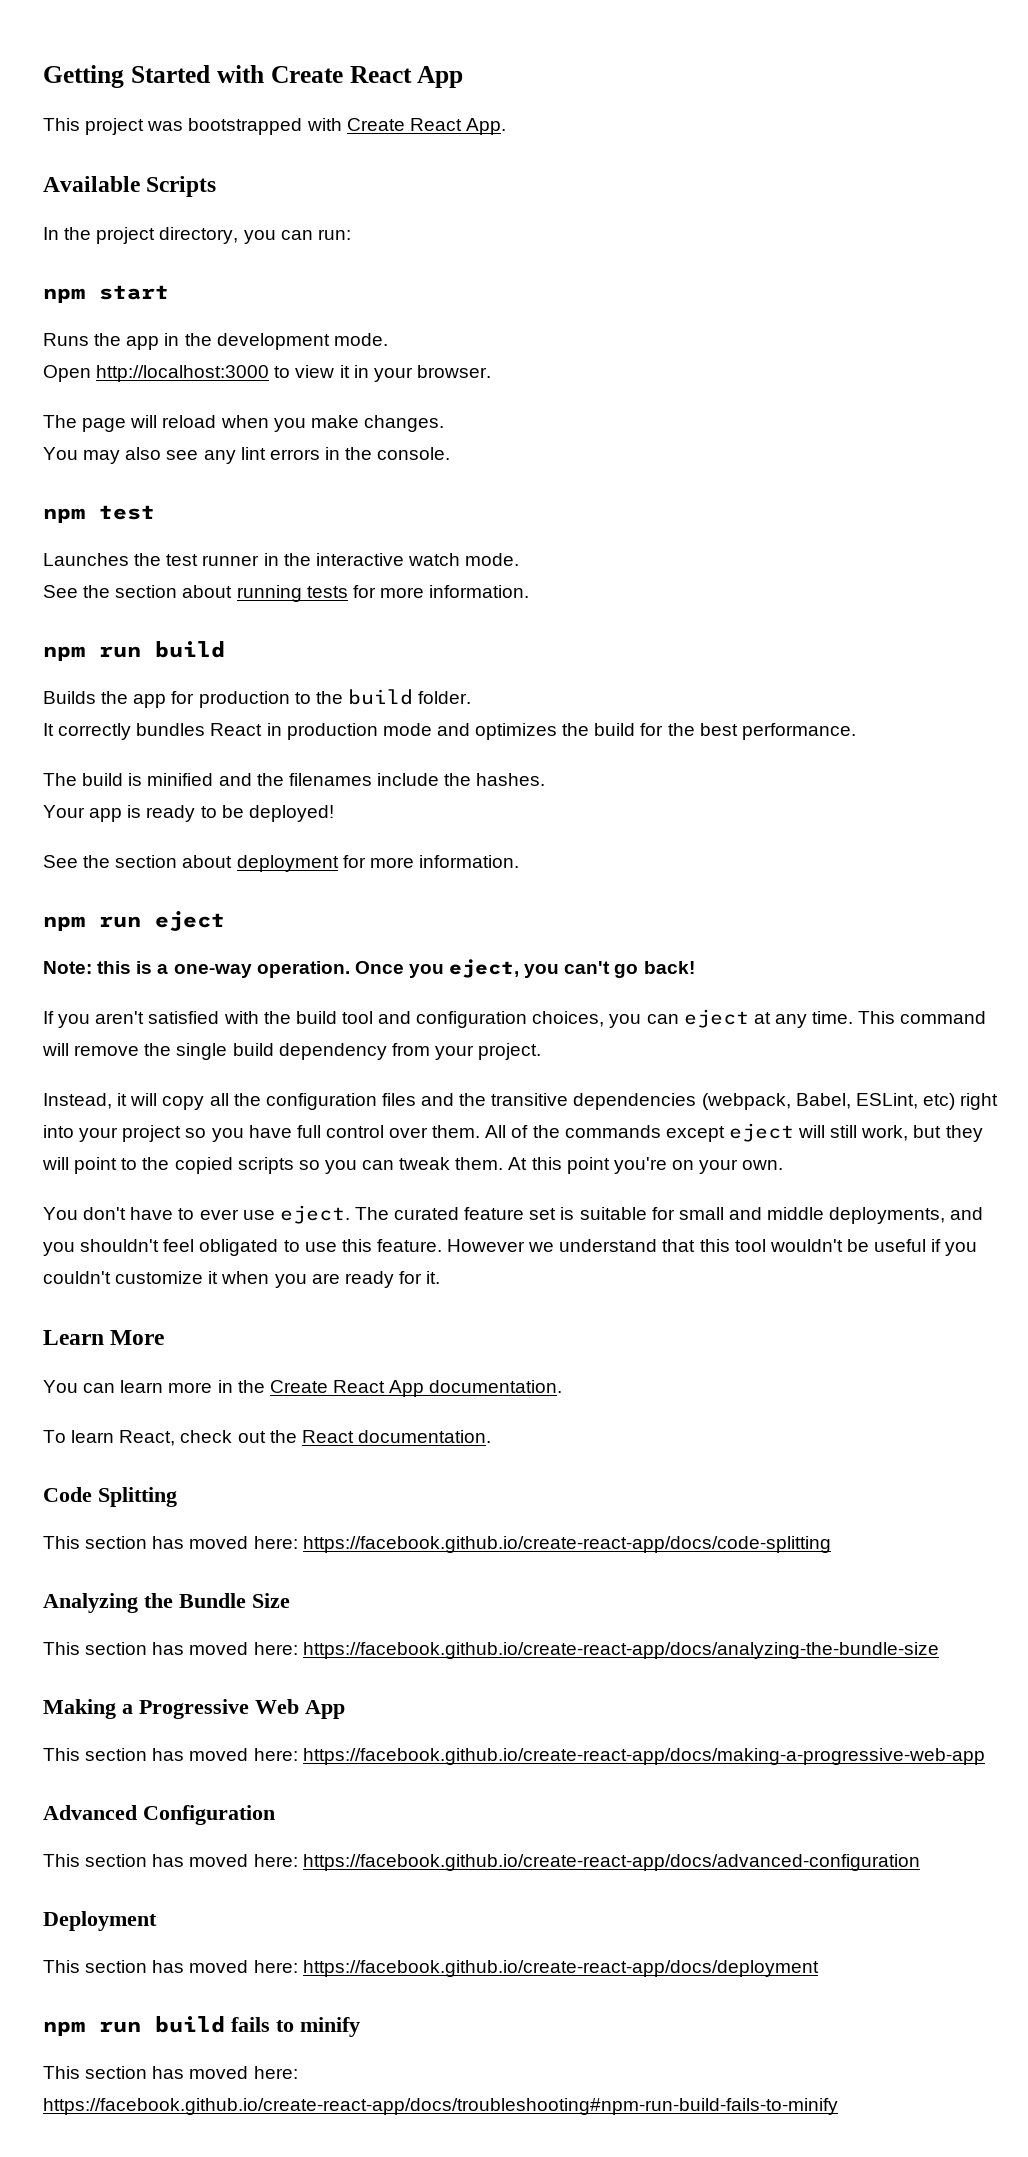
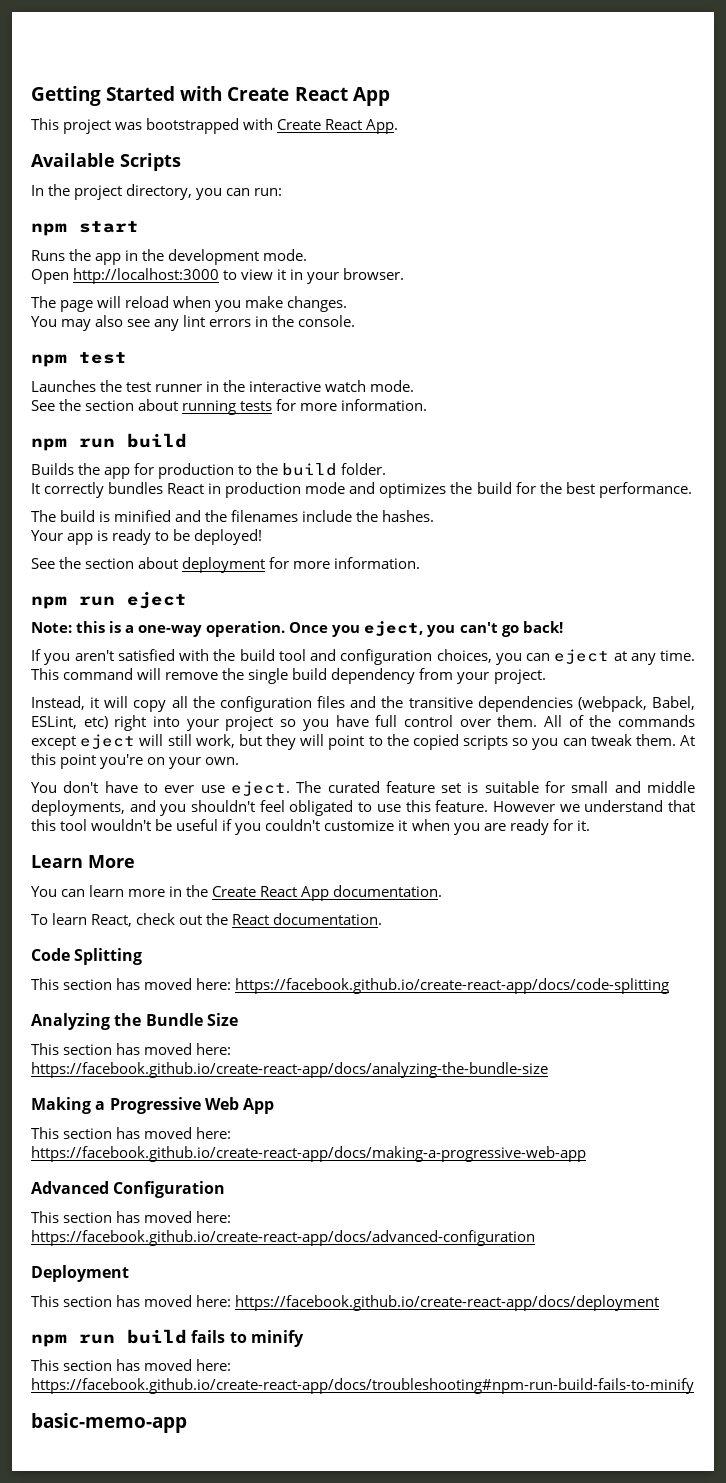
+ basic-memo-app

